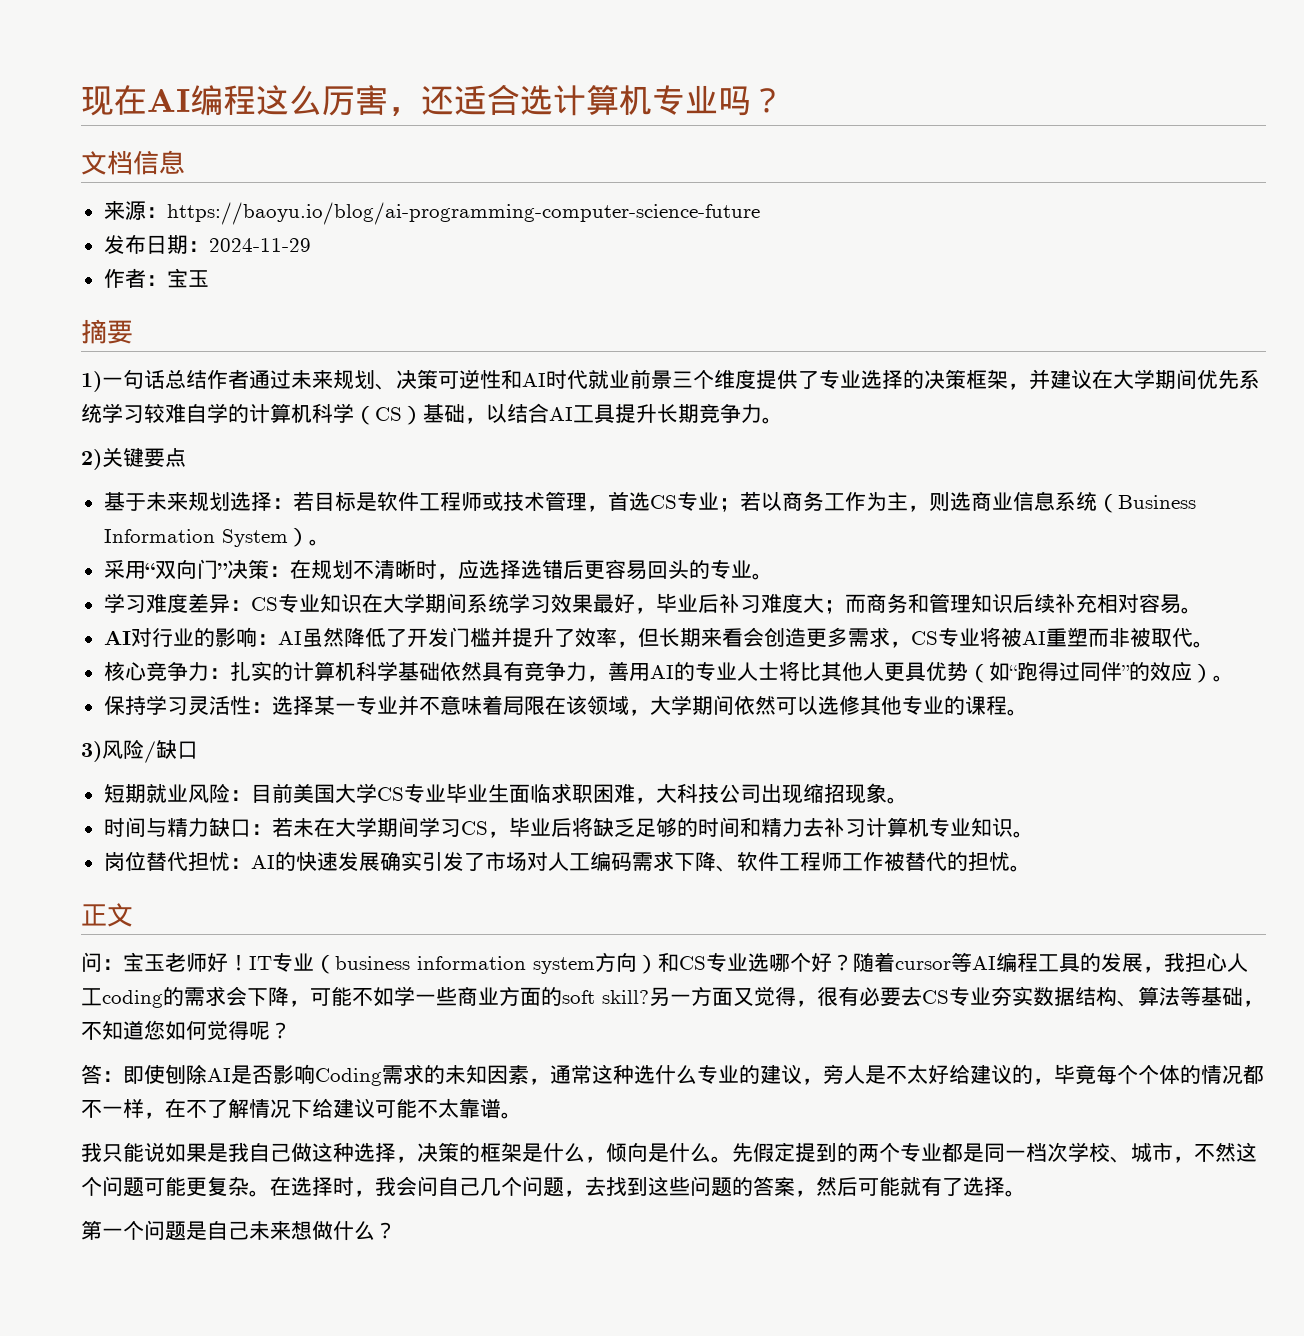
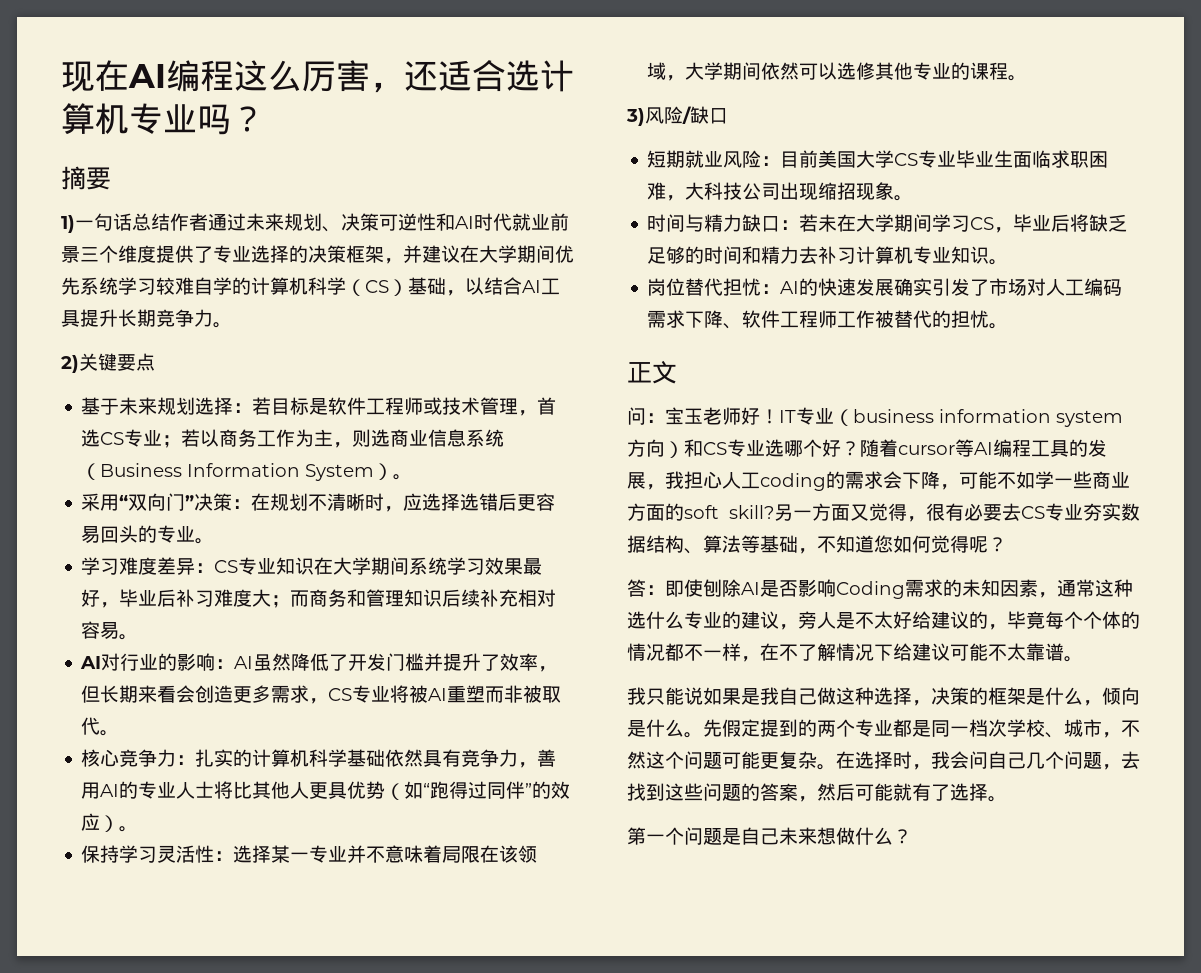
- 文档信息
- 来源：https://baoyu.io/blog/ai-programming-computer-science-future
- 发布日期：2024-11-29
- 作者：宝玉

